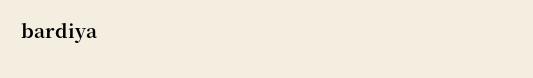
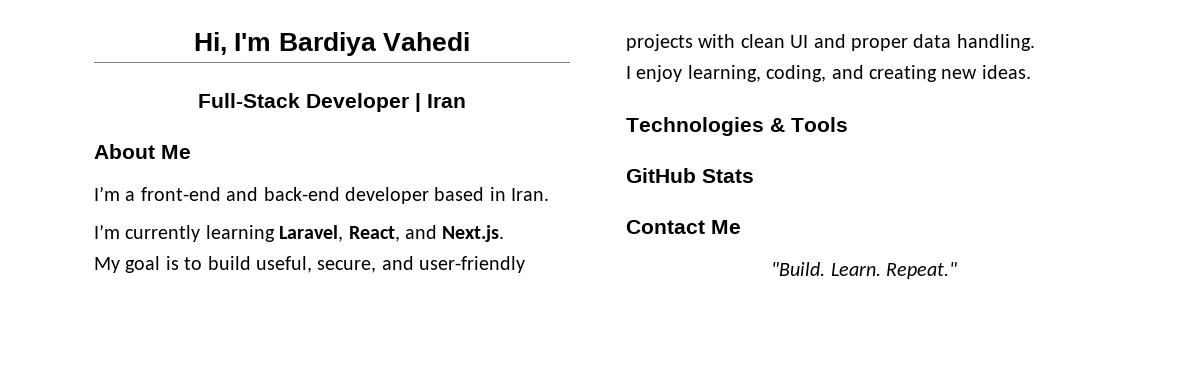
- bardiya
+ Hi, I'm Bardiya Vahedi
+ Full-Stack Developer | Iran
+ About Me
+ I’m a front-end and back-end developer based in Iran.
+ I’m currently learning Laravel, React, and Next.js.
+ My goal is to build useful, secure, and user-friendly projects with clean UI and proper data handling.
+ I enjoy learning, coding, and creating new ideas.
+ Technologies & Tools
+ GitHub Stats
+ Contact Me
+ "Build. Learn. Repeat."

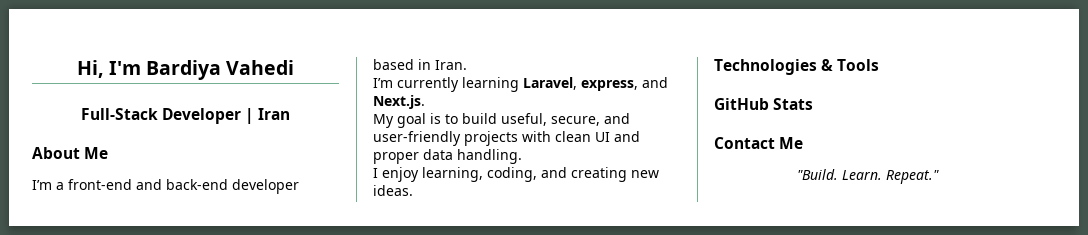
- I’m currently learning Laravel, React, and Next.js.
+ I’m currently learning Laravel, express, and Next.js.

